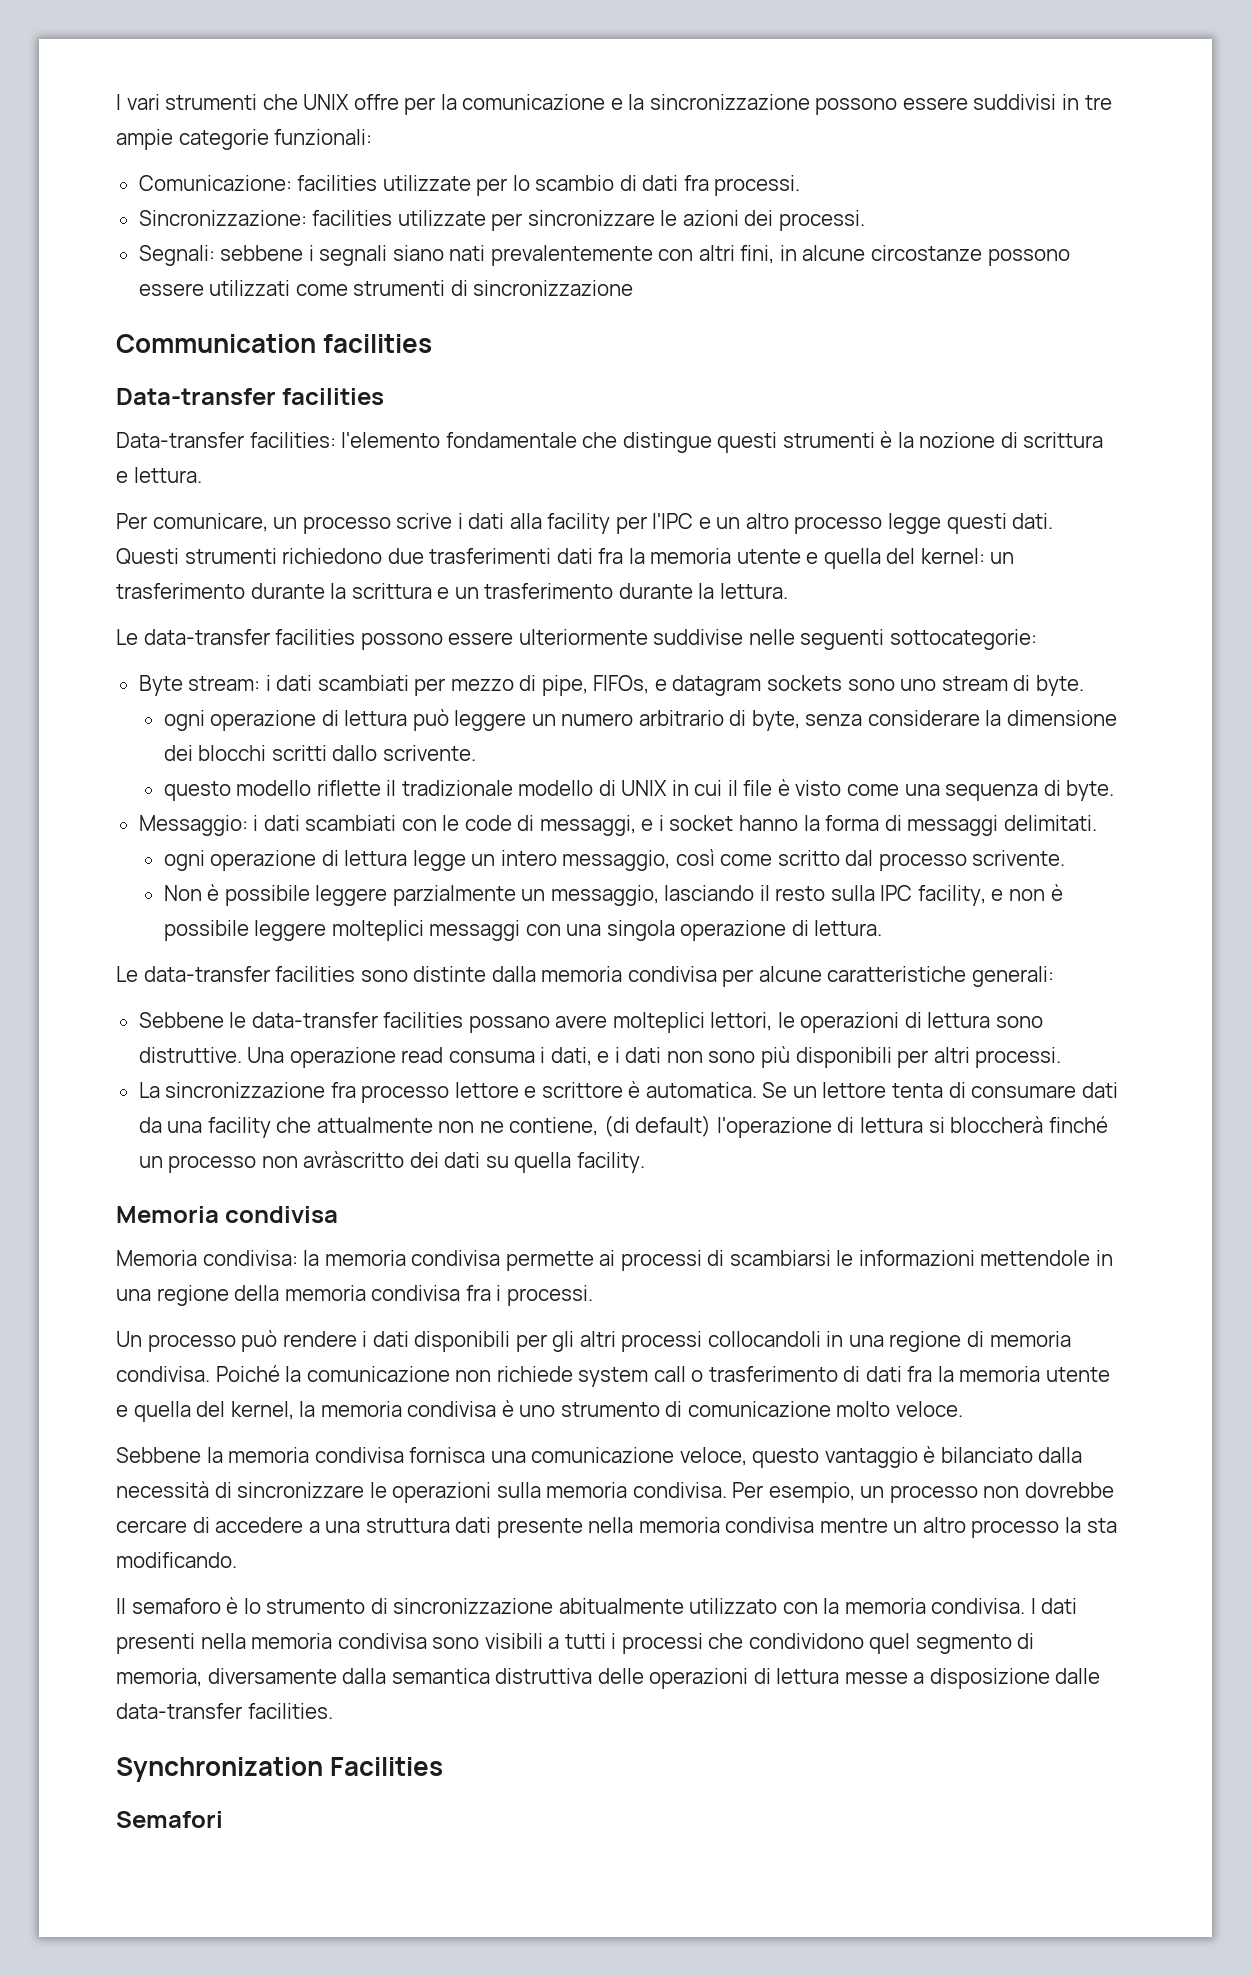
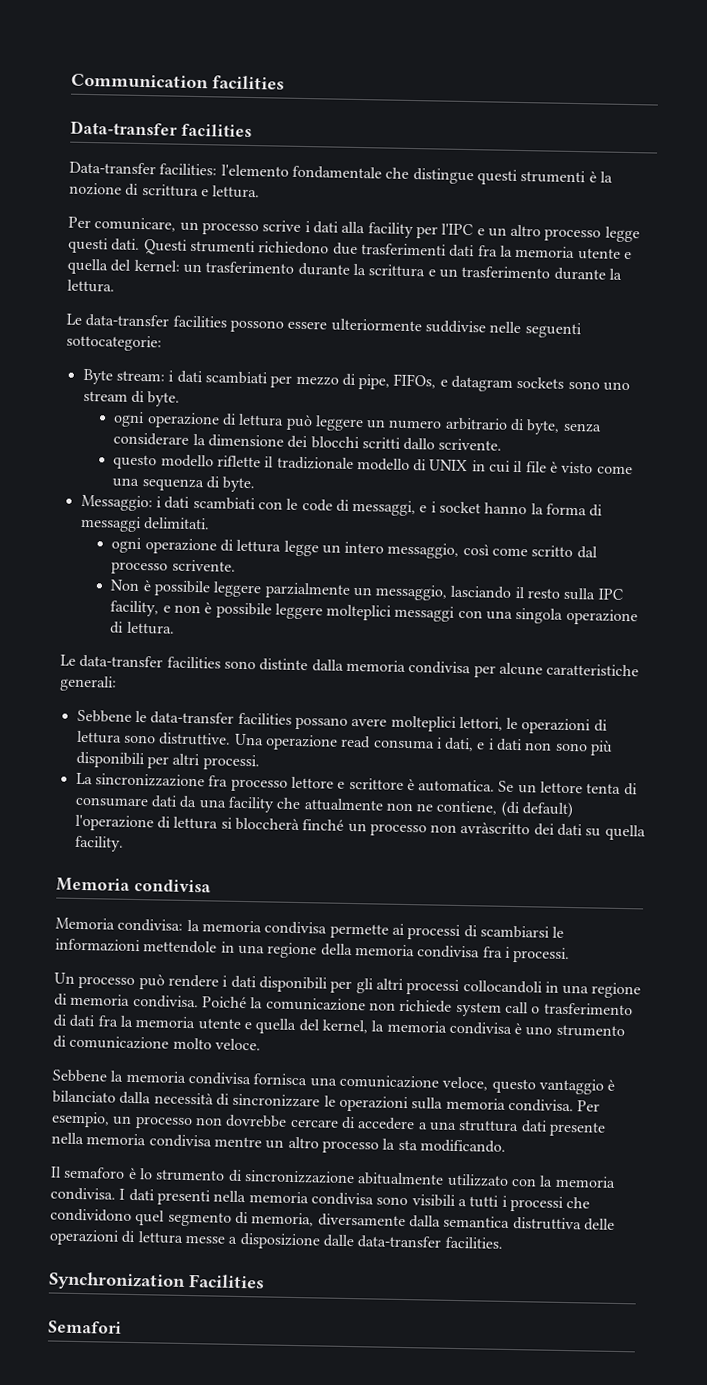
- I vari strumenti che UNIX offre per la comunicazione e la sincronizzazione possono essere suddivisi in tre ampie categorie funzionali:
- Comunicazione: facilities utilizzate per lo scambio di dati fra processi.
- Sincronizzazione: facilities utilizzate per sincronizzare le azioni dei processi.
- Segnali: sebbene i segnali siano nati prevalentemente con altri fini, in alcune circostanze possono essere utilizzati come strumenti di sincronizzazione

